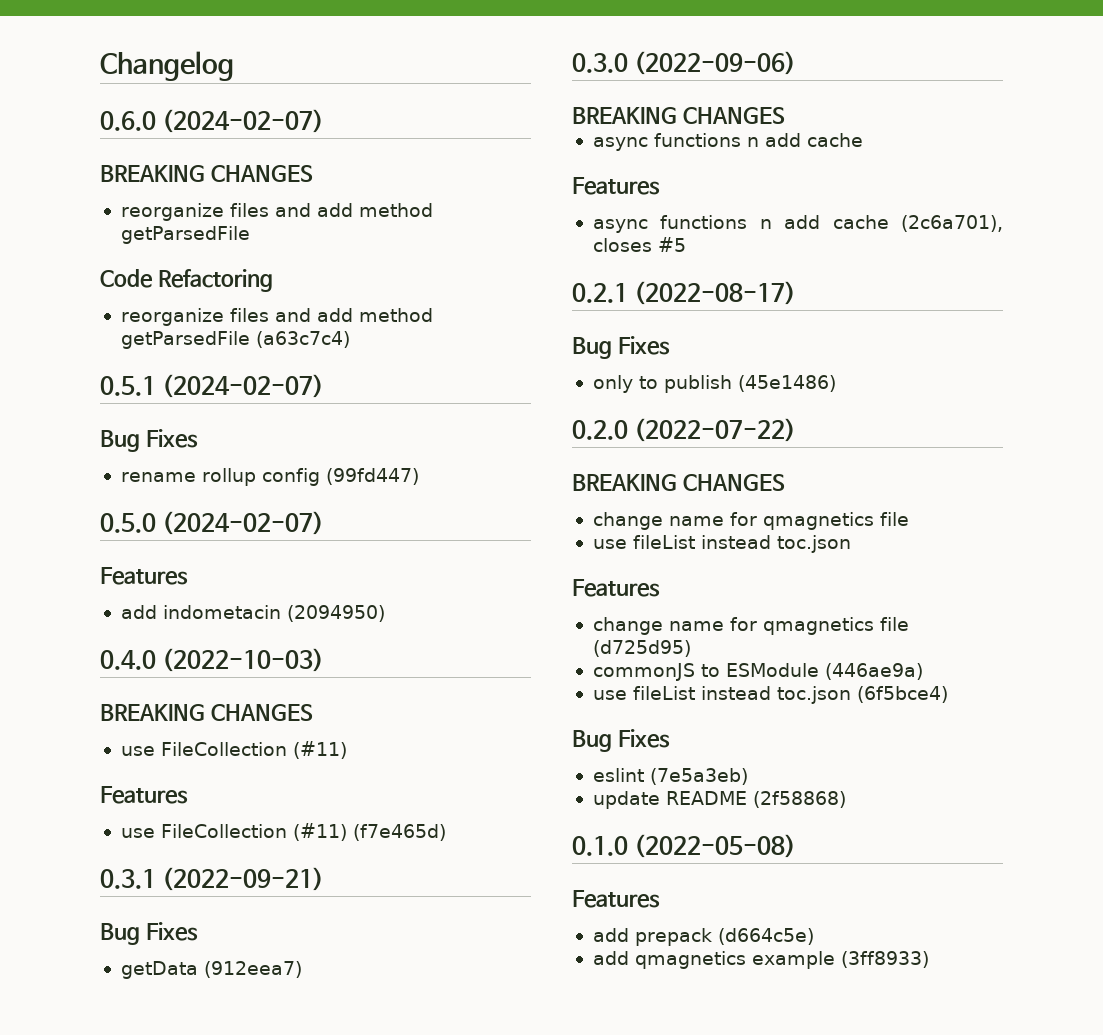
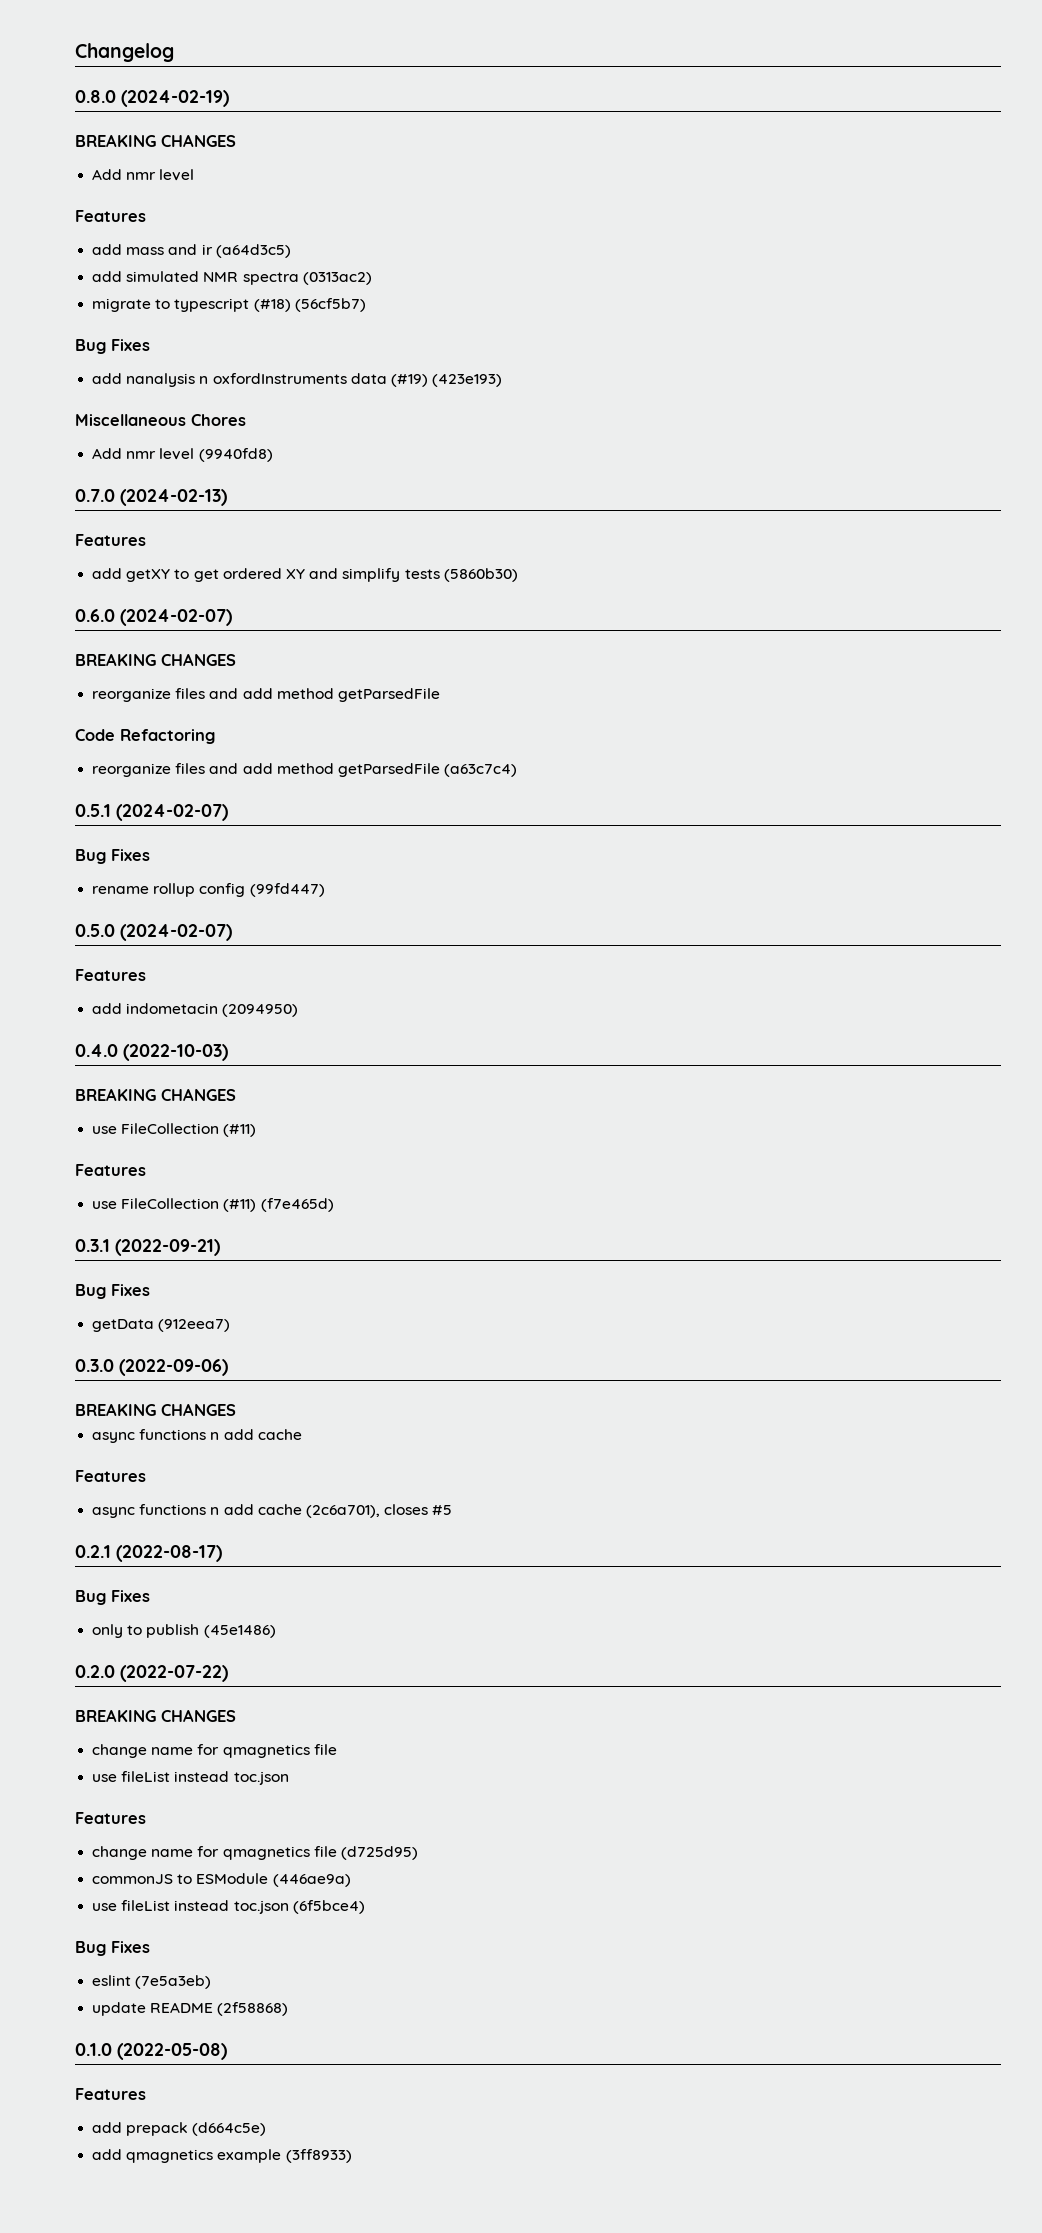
+ 0.8.0 (2024-02-19)
+ BREAKING CHANGES
+ Add nmr level
+ Features
+ add mass and ir (a64d3c5)
+ add simulated NMR spectra (0313ac2)
+ migrate to typescript (#18) (56cf5b7)
+ Bug Fixes
+ add nanalysis n oxfordInstruments data (#19) (423e193)
+ Miscellaneous Chores
+ Add nmr level (9940fd8)
+ 0.7.0 (2024-02-13)
+ Features
+ add getXY to get ordered XY and simplify tests (5860b30)

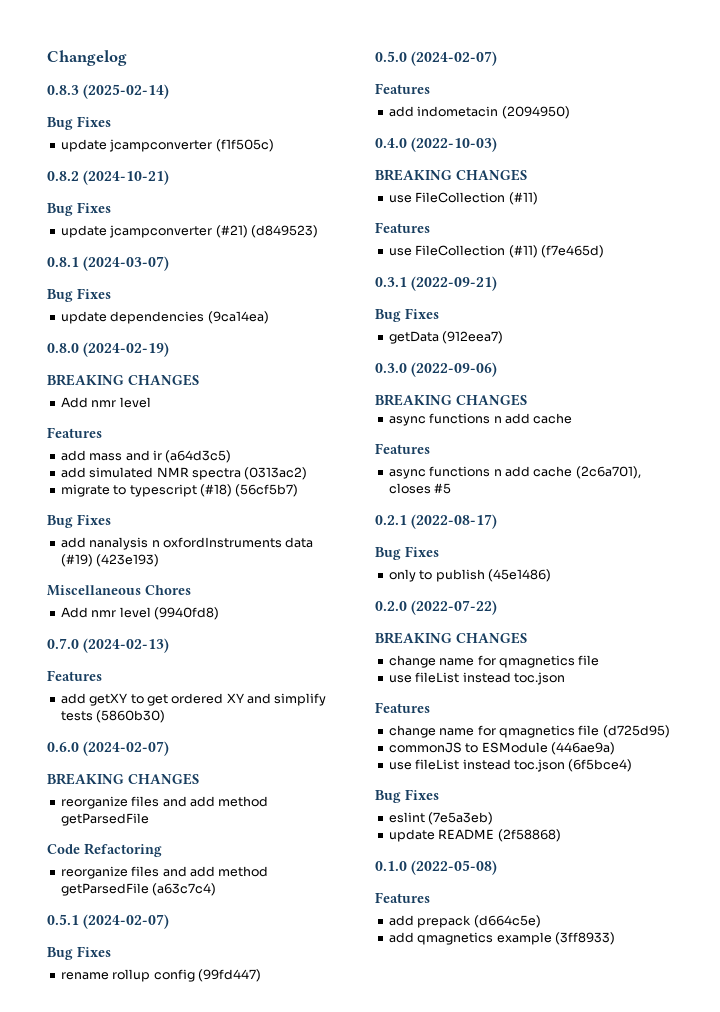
+ 0.8.3 (2025-02-14)
+ Bug Fixes
+ update jcampconverter (f1f505c)
+ 0.8.2 (2024-10-21)
+ Bug Fixes
+ update jcampconverter (#21) (d849523)
+ 0.8.1 (2024-03-07)
+ Bug Fixes
+ update dependencies (9ca14ea)

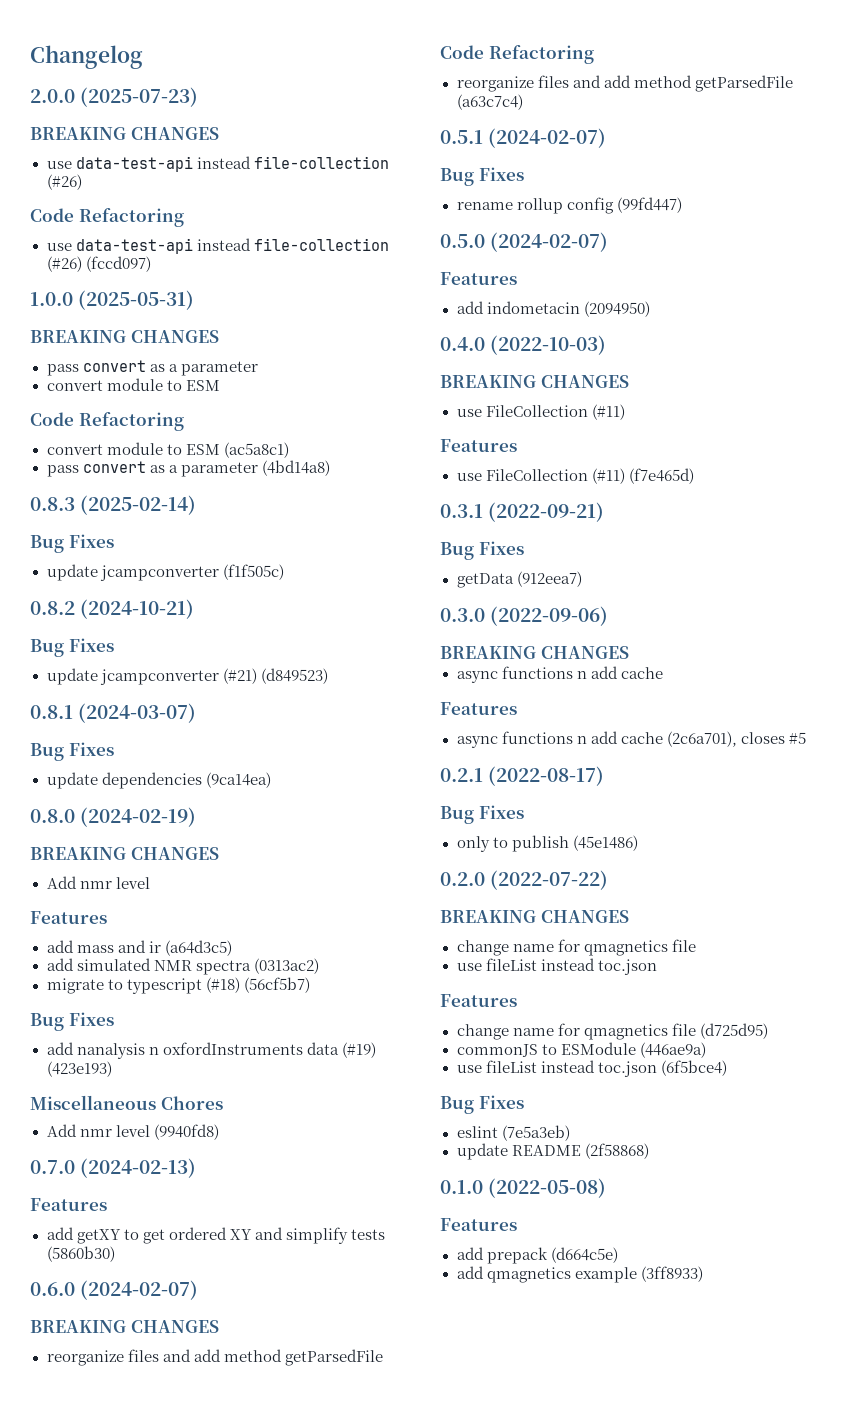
+ 2.0.0 (2025-07-23)
+ BREAKING CHANGES
+ use data-test-api instead file-collection (#26)
+ Code Refactoring
+ use data-test-api instead file-collection (#26) (fccd097)
+ 1.0.0 (2025-05-31)
+ BREAKING CHANGES
+ pass convert as a parameter
+ convert module to ESM
+ Code Refactoring
+ convert module to ESM (ac5a8c1)
+ pass convert as a parameter (4bd14a8)

